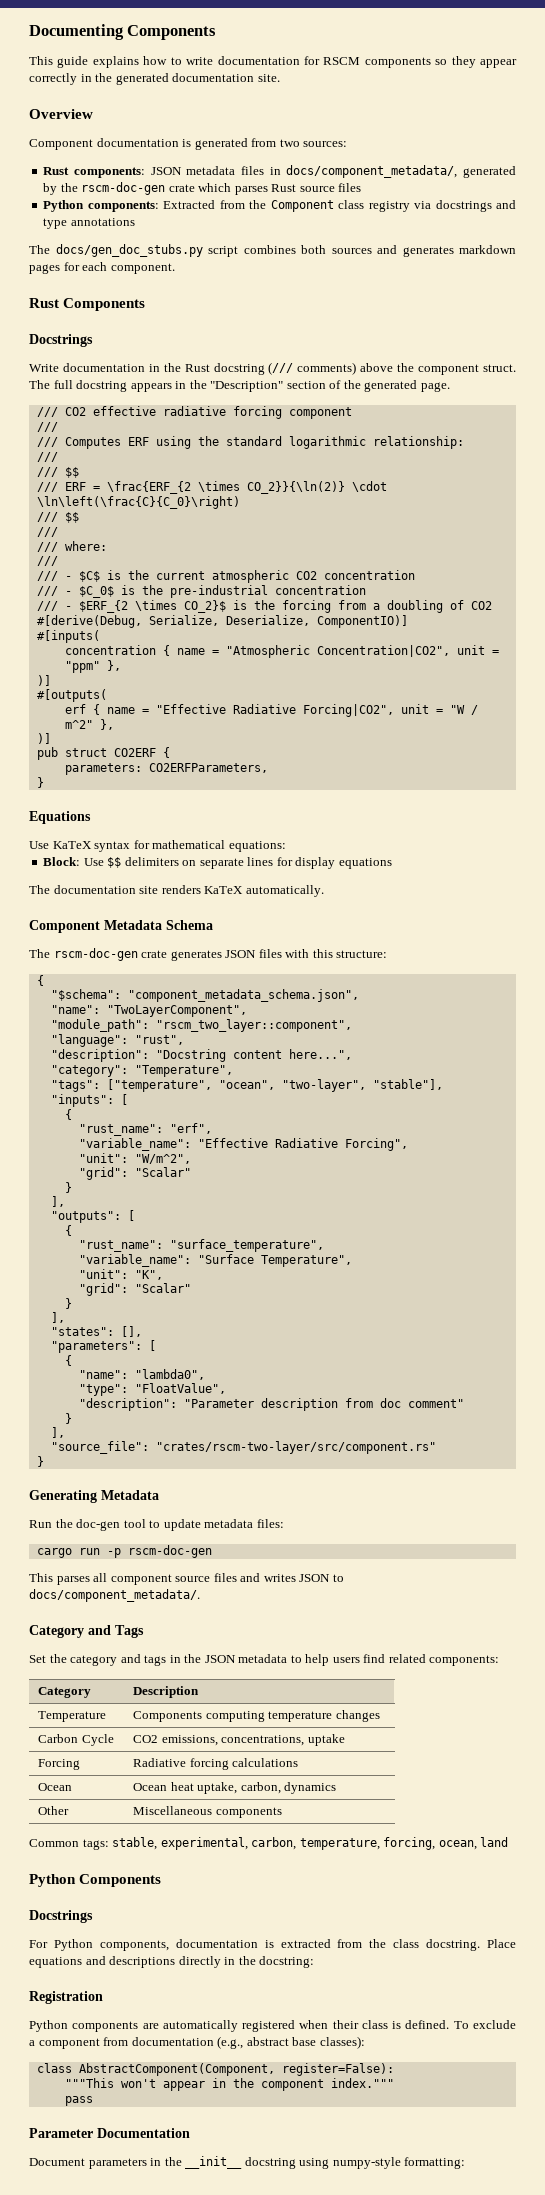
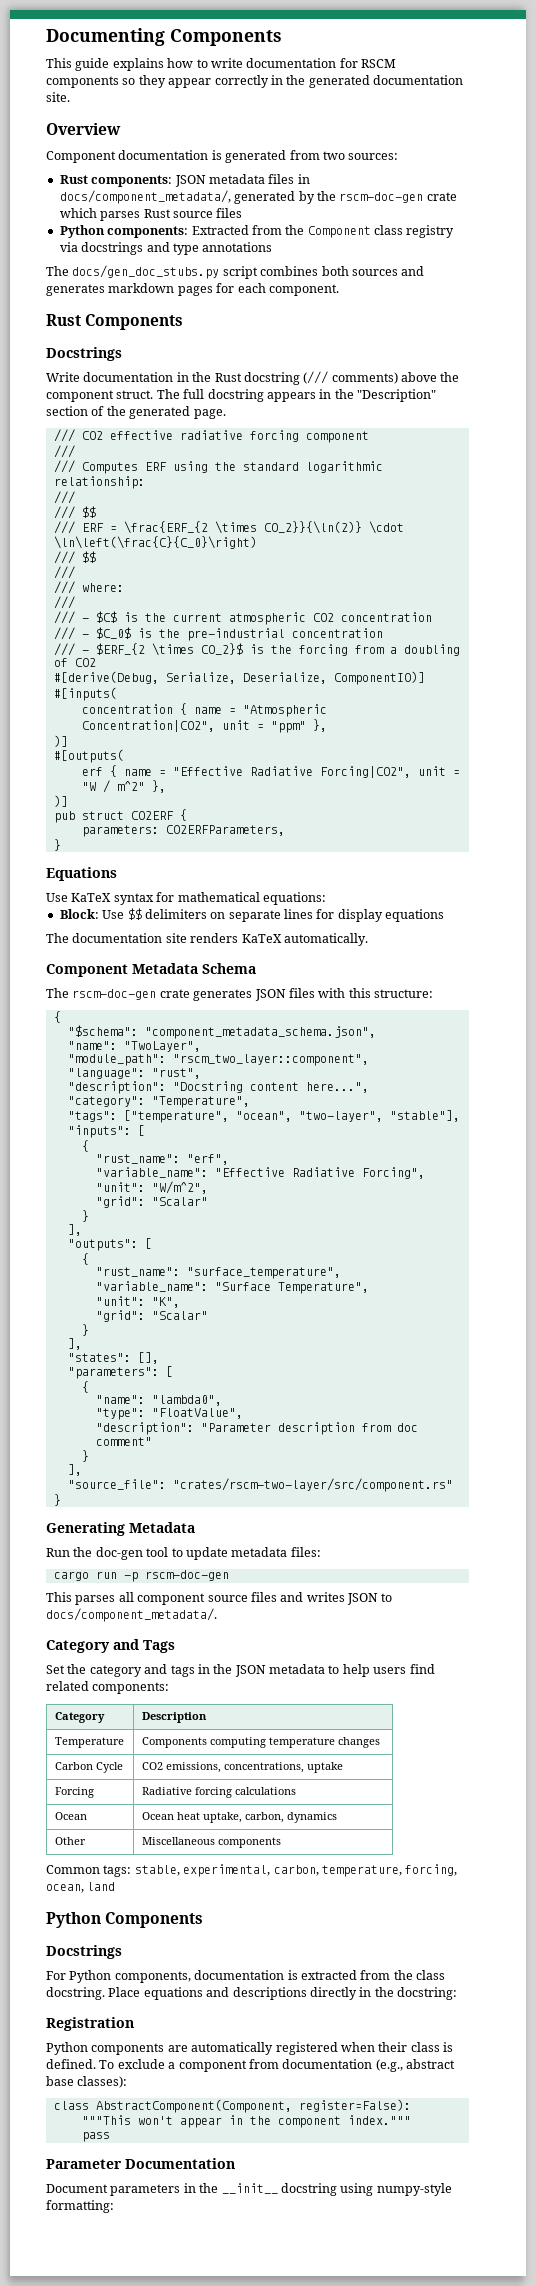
- "name": "TwoLayerComponent",
+ "name": "TwoLayer",

